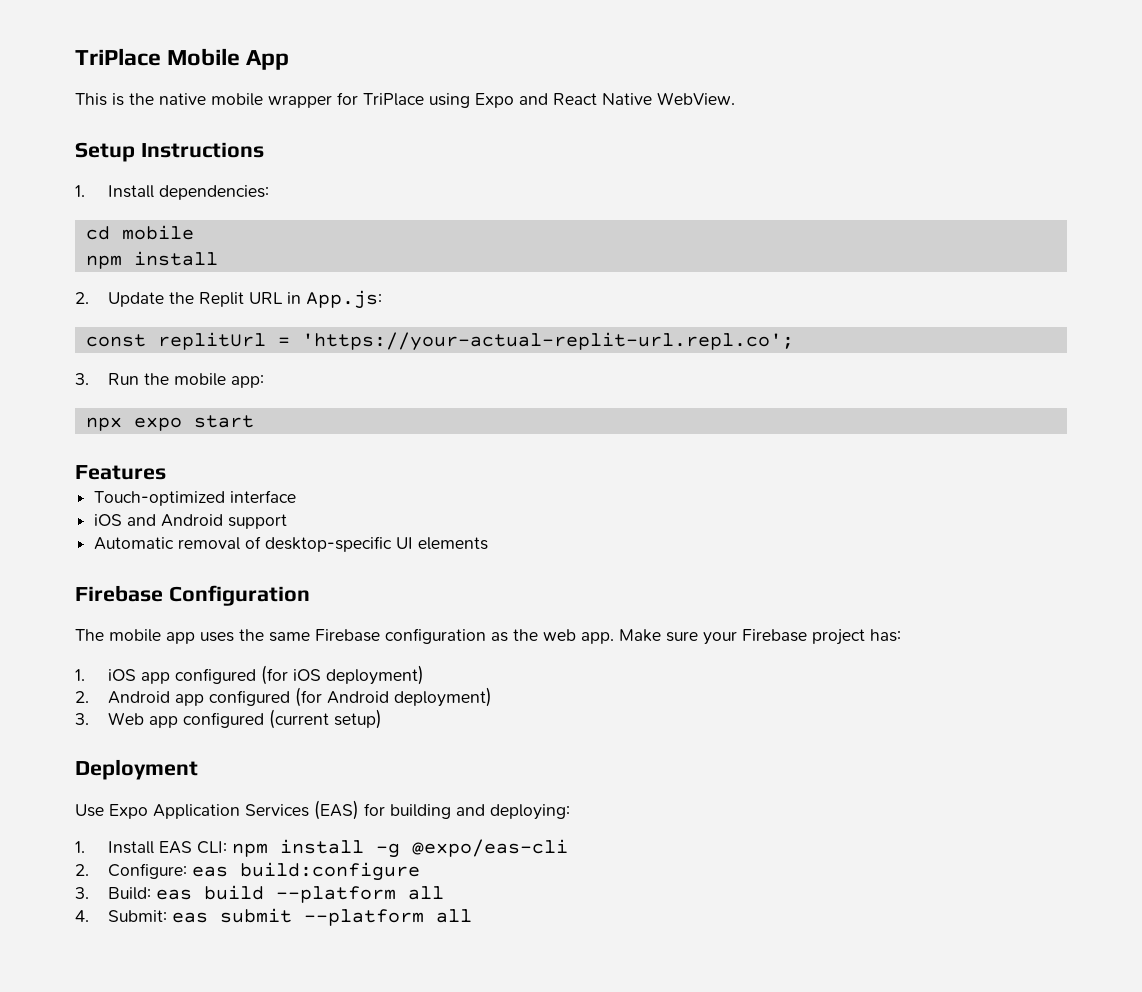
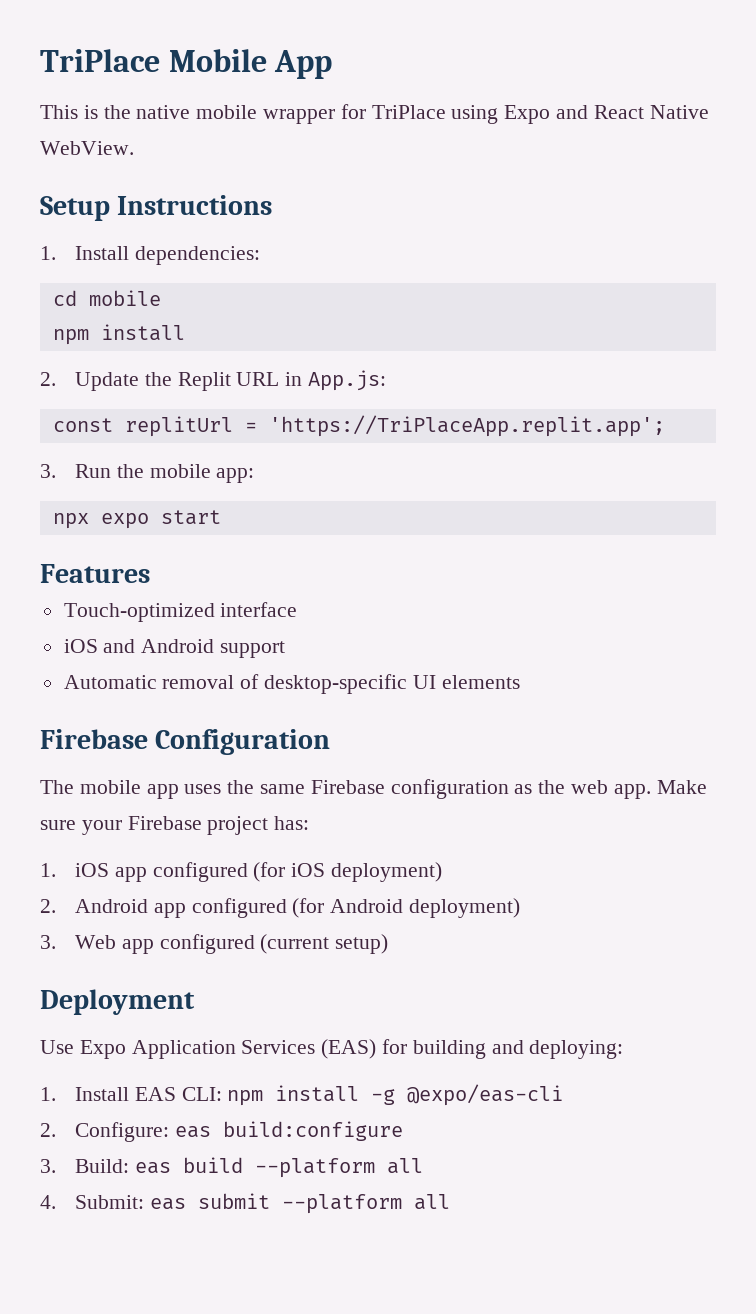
- const replitUrl = 'https://your-actual-replit-url.repl.co';
+ const replitUrl = 'https://TriPlaceApp.replit.app';

